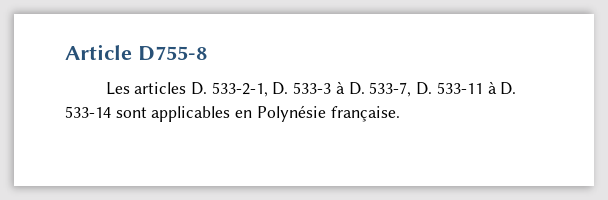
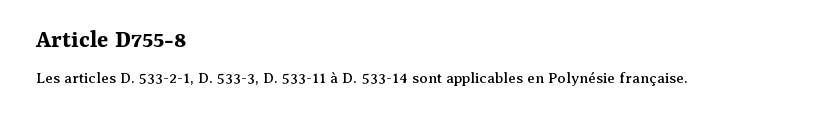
- Les articles D. 533-2-1, D. 533-3 à D. 533-7, D. 533-11 à D. 533-14 sont applicables en Polynésie française.
+ Les articles D. 533-2-1, D. 533-3, D. 533-11 à D. 533-14 sont applicables en Polynésie française.

